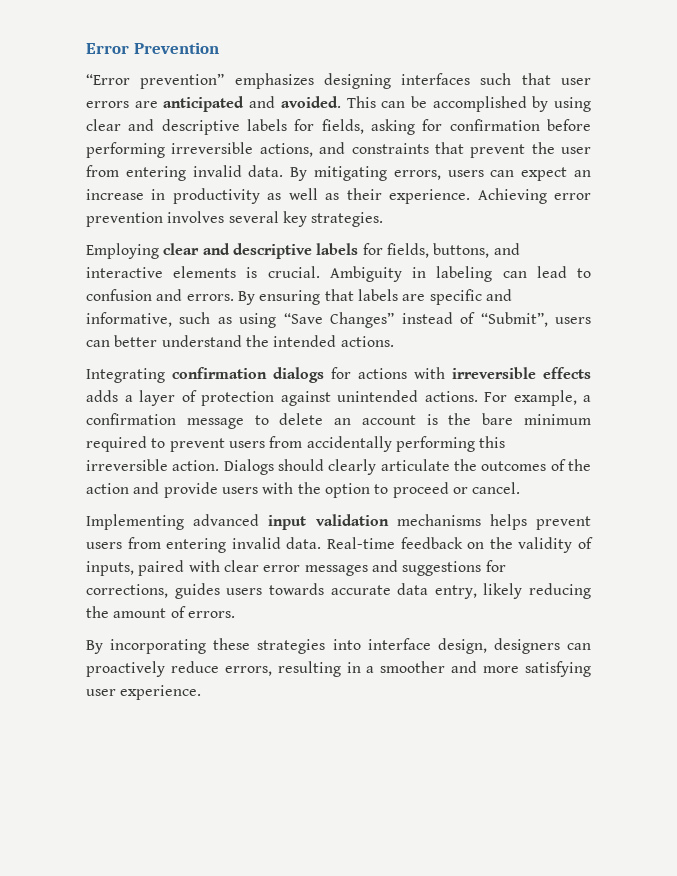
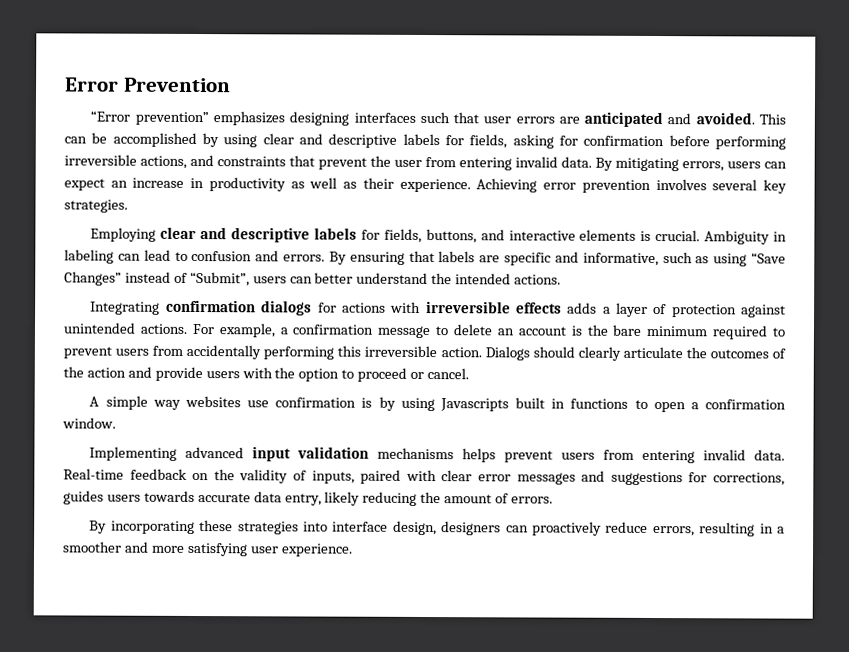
+ A simple way websites use confirmation is by using Javascripts built in functions to open a confirmation window.

